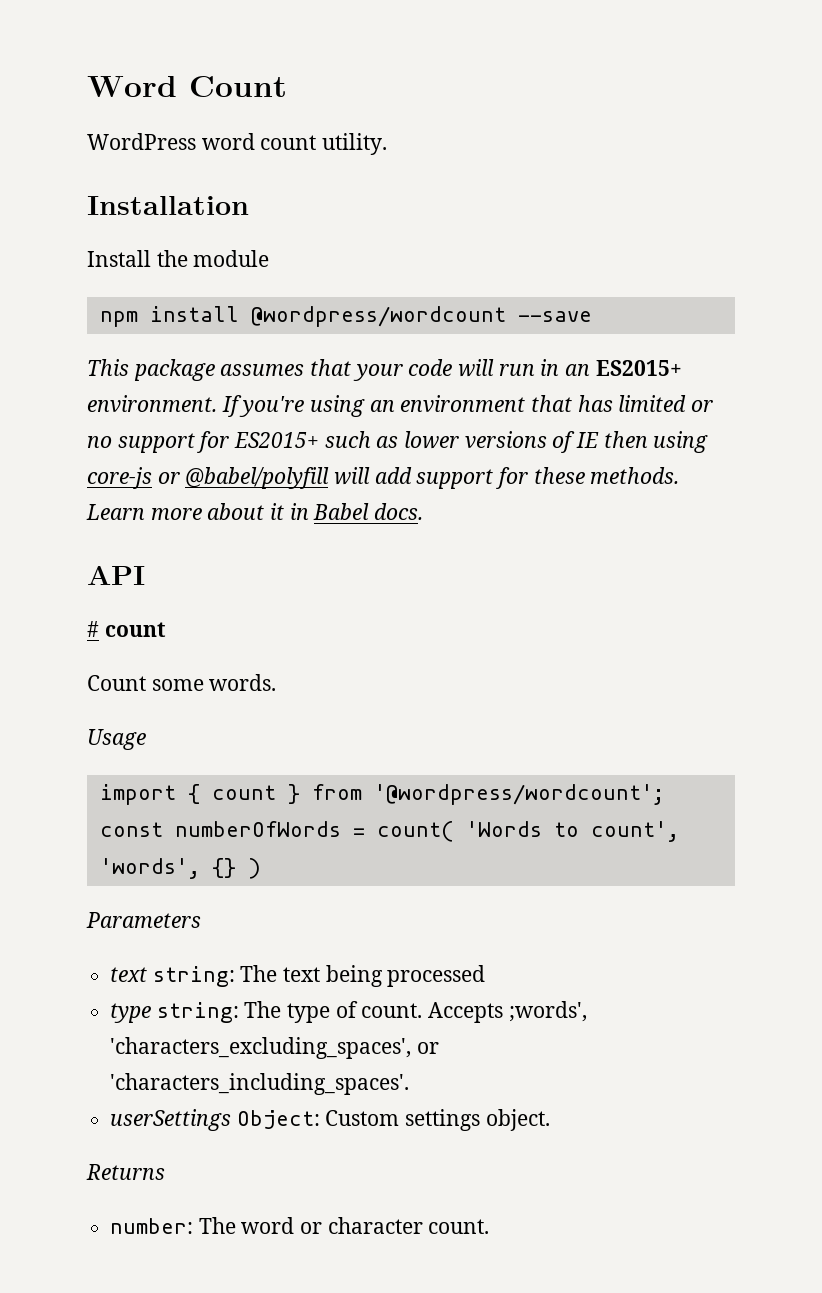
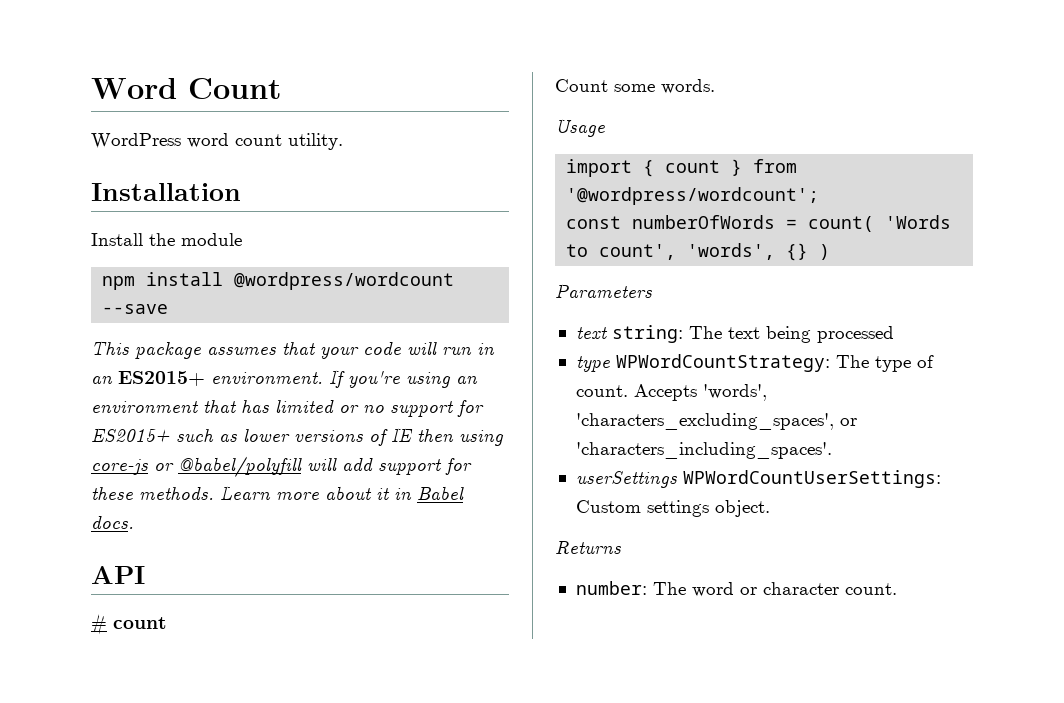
- type string: The type of count.
+ type WPWordCountStrategy: The type of count.
- Accepts ;words', 'characters_excluding_spaces', or 'characters_including_spaces'.
+ Accepts 'words', 'characters_excluding_spaces', or 'characters_including_spaces'.
- userSettings Object: Custom settings object.
+ userSettings WPWordCountUserSettings: Custom settings object.

